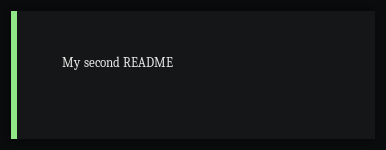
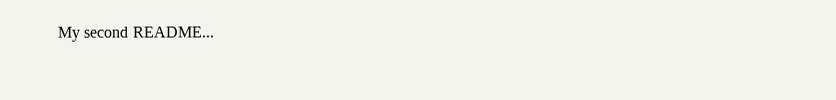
- My second README
+ My second README...

